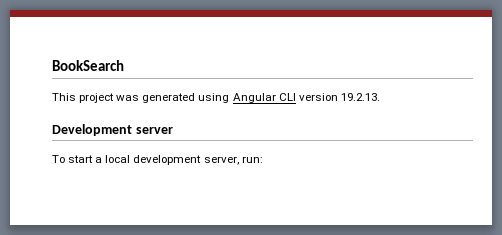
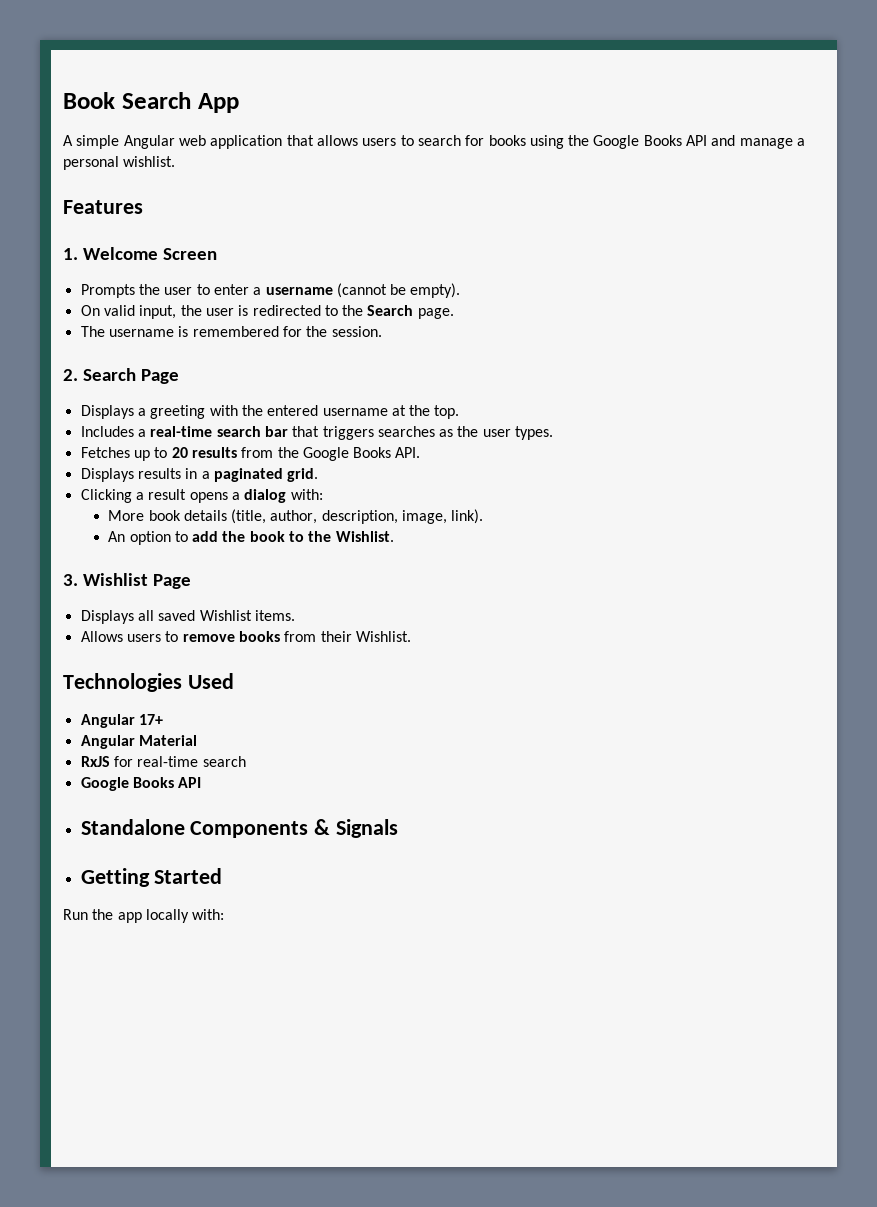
- BookSearch
- This project was generated using Angular CLI version 19.2.13.
- Development server
- To start a local development server, run:
+ Book Search App
+ A simple Angular web application that allows users to search for books using the Google Books API and manage a personal wishlist.
+ Features
+ 1. Welcome Screen
+ Prompts the user to enter a username (cannot be empty).
+ On valid input, the user is redirected to the Search page.
+ The username is remembered for the session.
+ 2. Search Page
+ Displays a greeting with the entered username at the top.
+ Includes a real-time search bar that triggers searches as the user types.
+ Fetches up to 20 results from the Google Books API.
+ Displays results in a paginated grid.
+ Clicking a result opens a dialog with:
+ More book details (title, author, description, image, link).
+ An option to add the book to the Wishlist.
+ 3. Wishlist Page
+ Displays all saved Wishlist items.
+ Allows users to remove books from their Wishlist.
+ Technologies Used
+ Angular 17+
+ Angular Material
+ RxJS for real-time search
+ Google Books API
+ Standalone Components & Signals
+ Getting Started
+ Run the app locally with:

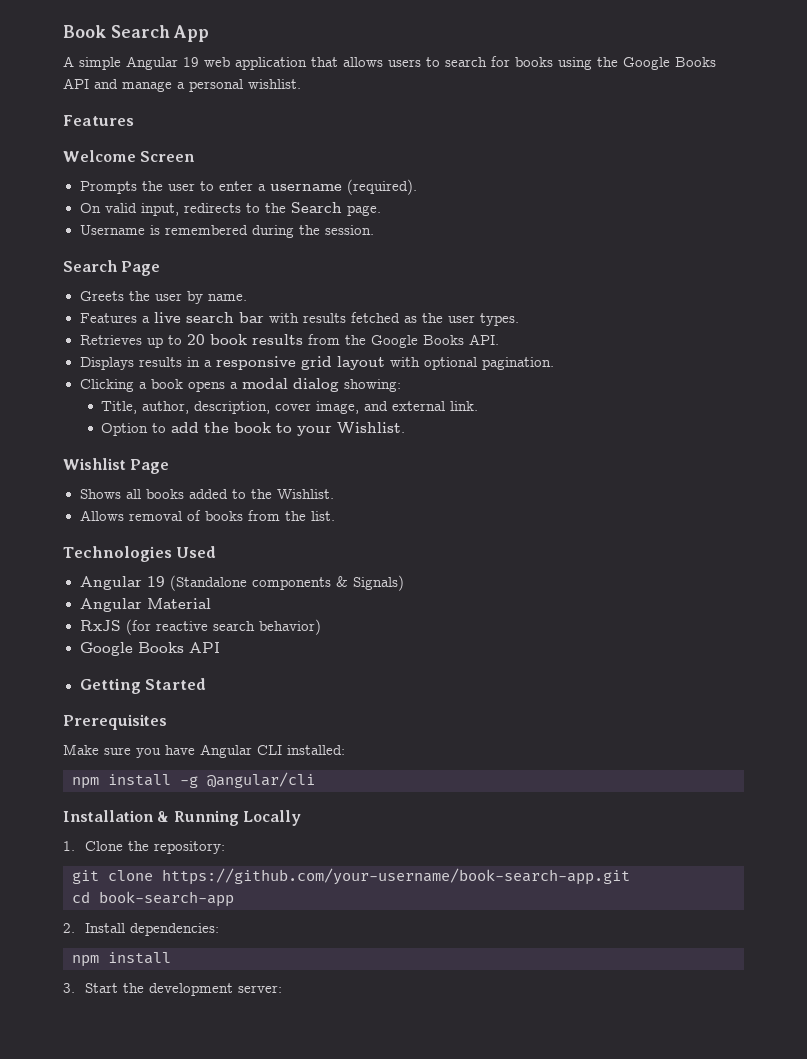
- A simple Angular web application that allows users to search for books using the Google Books API and manage a personal wishlist.
+ A simple Angular 19 web application that allows users to search for books using the Google Books API and manage a personal wishlist.
- 1. Welcome Screen
+ Welcome Screen
- Prompts the user to enter a username (cannot be empty).
+ Prompts the user to enter a username (required).
- On valid input, the user is redirected to the Search page.
+ On valid input, redirects to the Search page.
- The username is remembered for the session.
+ Username is remembered during the session.
- 2. Search Page
+ Search Page
- Displays a greeting with the entered username at the top.
- Includes a real-time search bar that triggers searches as the user types.
+ Greets the user by name.
+ Features a live search bar with results fetched as the user types.
- Fetches up to 20 results from the Google Books API.
+ Retrieves up to 20 book results from the Google Books API.
- Displays results in a paginated grid.
+ Displays results in a responsive grid layout with optional pagination.
- Clicking a result opens a dialog with:
- More book details (title, author, description, image, link).
- An option to add the book to the Wishlist.
- 3. Wishlist Page
- Displays all saved Wishlist items.
- Allows users to remove books from their Wishlist.
+ Clicking a book opens a modal dialog showing:
+ Title, author, description, cover image, and external link.
+ Option to add the book to your Wishlist.
+ Wishlist Page
+ Shows all books added to the Wishlist.
+ Allows removal of books from the list.
  Technologies Used
- Angular 17+
+ Angular 19 (Standalone components & Signals)
- RxJS for real-time search
+ RxJS (for reactive search behavior)
- Standalone Components & Signals
  Getting Started
- Run the app locally with:
+ Prerequisites
+ Make sure you have Angular CLI installed:
+ npm install -g @angular/cli
+ Installation & Running Locally
+ 1. Clone the repository:
+ git clone https://github.com/your-username/book-search-app.git
+ cd book-search-app
+ 2. Install dependencies:
+ npm install
+ 3. Start the development server:

